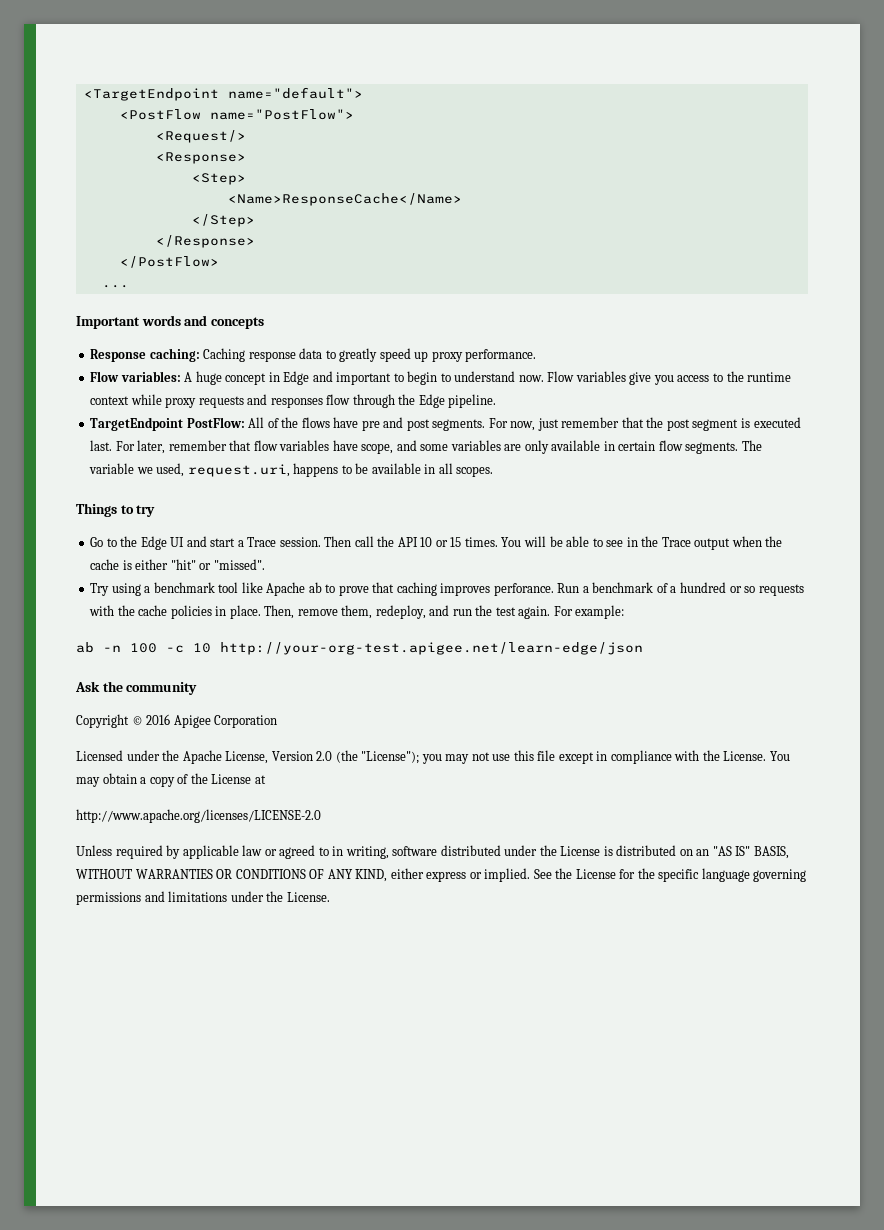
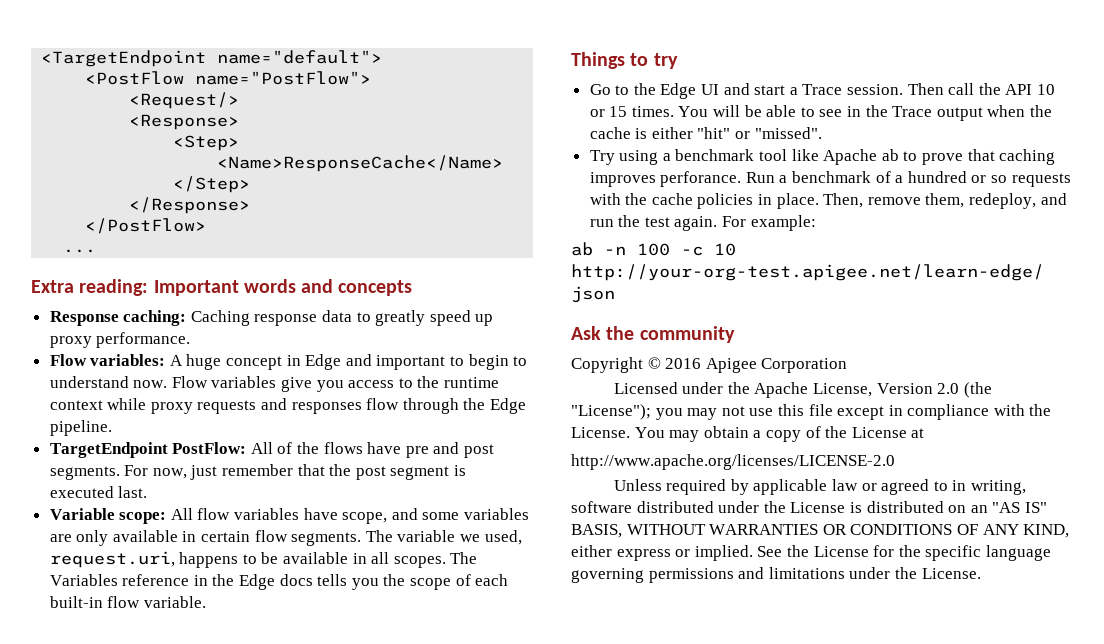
- Important words and concepts
+ Extra reading: Important words and concepts
- For now, just remember that the post segment is executed last. For later, remember that flow variables have scope, and some variables are only available in certain flow segments.
+ For now, just remember that the post segment is executed last.
+ Variable scope: All flow variables have scope, and some variables are only available in certain flow segments.
+ The Variables reference in the Edge docs tells you the scope of each built-in flow variable.

